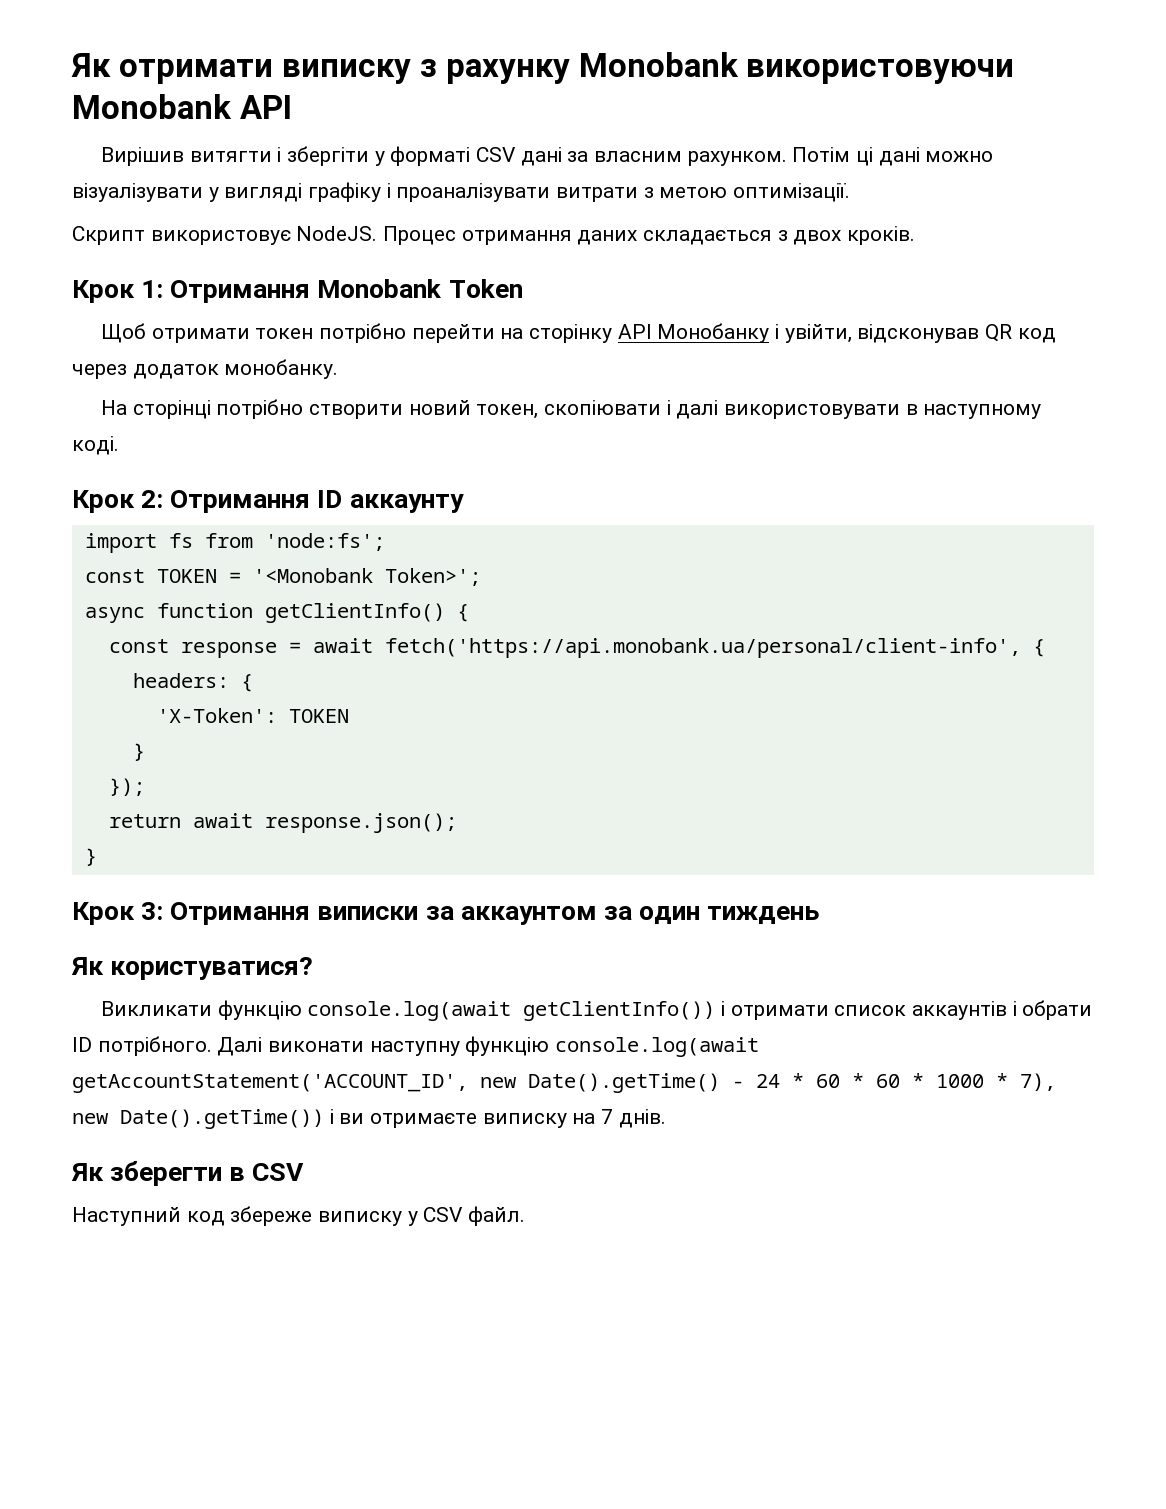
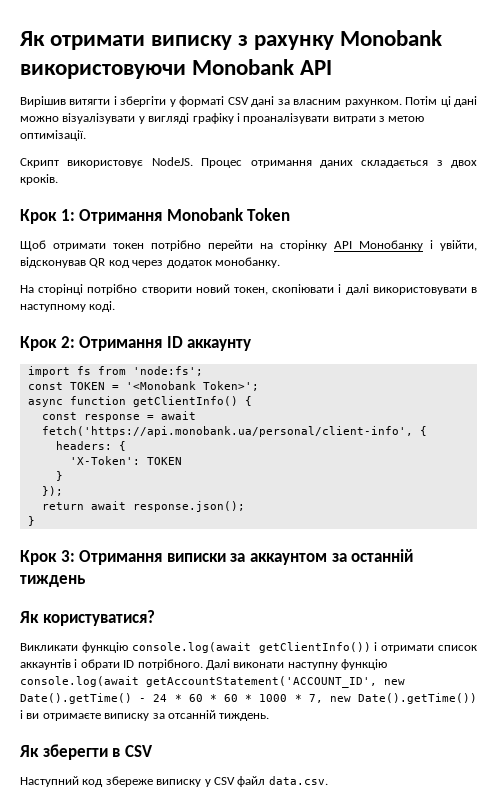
- Крок 3: Отримання виписки за аккаунтом за один тиждень
+ Крок 3: Отримання виписки за аккаунтом за останній тиждень
- Далі виконати наступну функцію console.log(await getAccountStatement('ACCOUNT_ID', new Date().getTime() - 24 * 60 * 60 * 1000 * 7), new Date().getTime()) і ви отримаєте виписку на 7 днів.
+ Далі виконати наступну функцію console.log(await getAccountStatement('ACCOUNT_ID', new Date().getTime() - 24 * 60 * 60 * 1000 * 7, new Date().getTime()) і ви отримаєте виписку за отсанній тиждень.
- Наступний код збереже виписку у CSV файл.
+ Наступний код збереже виписку у CSV файл data.csv.

